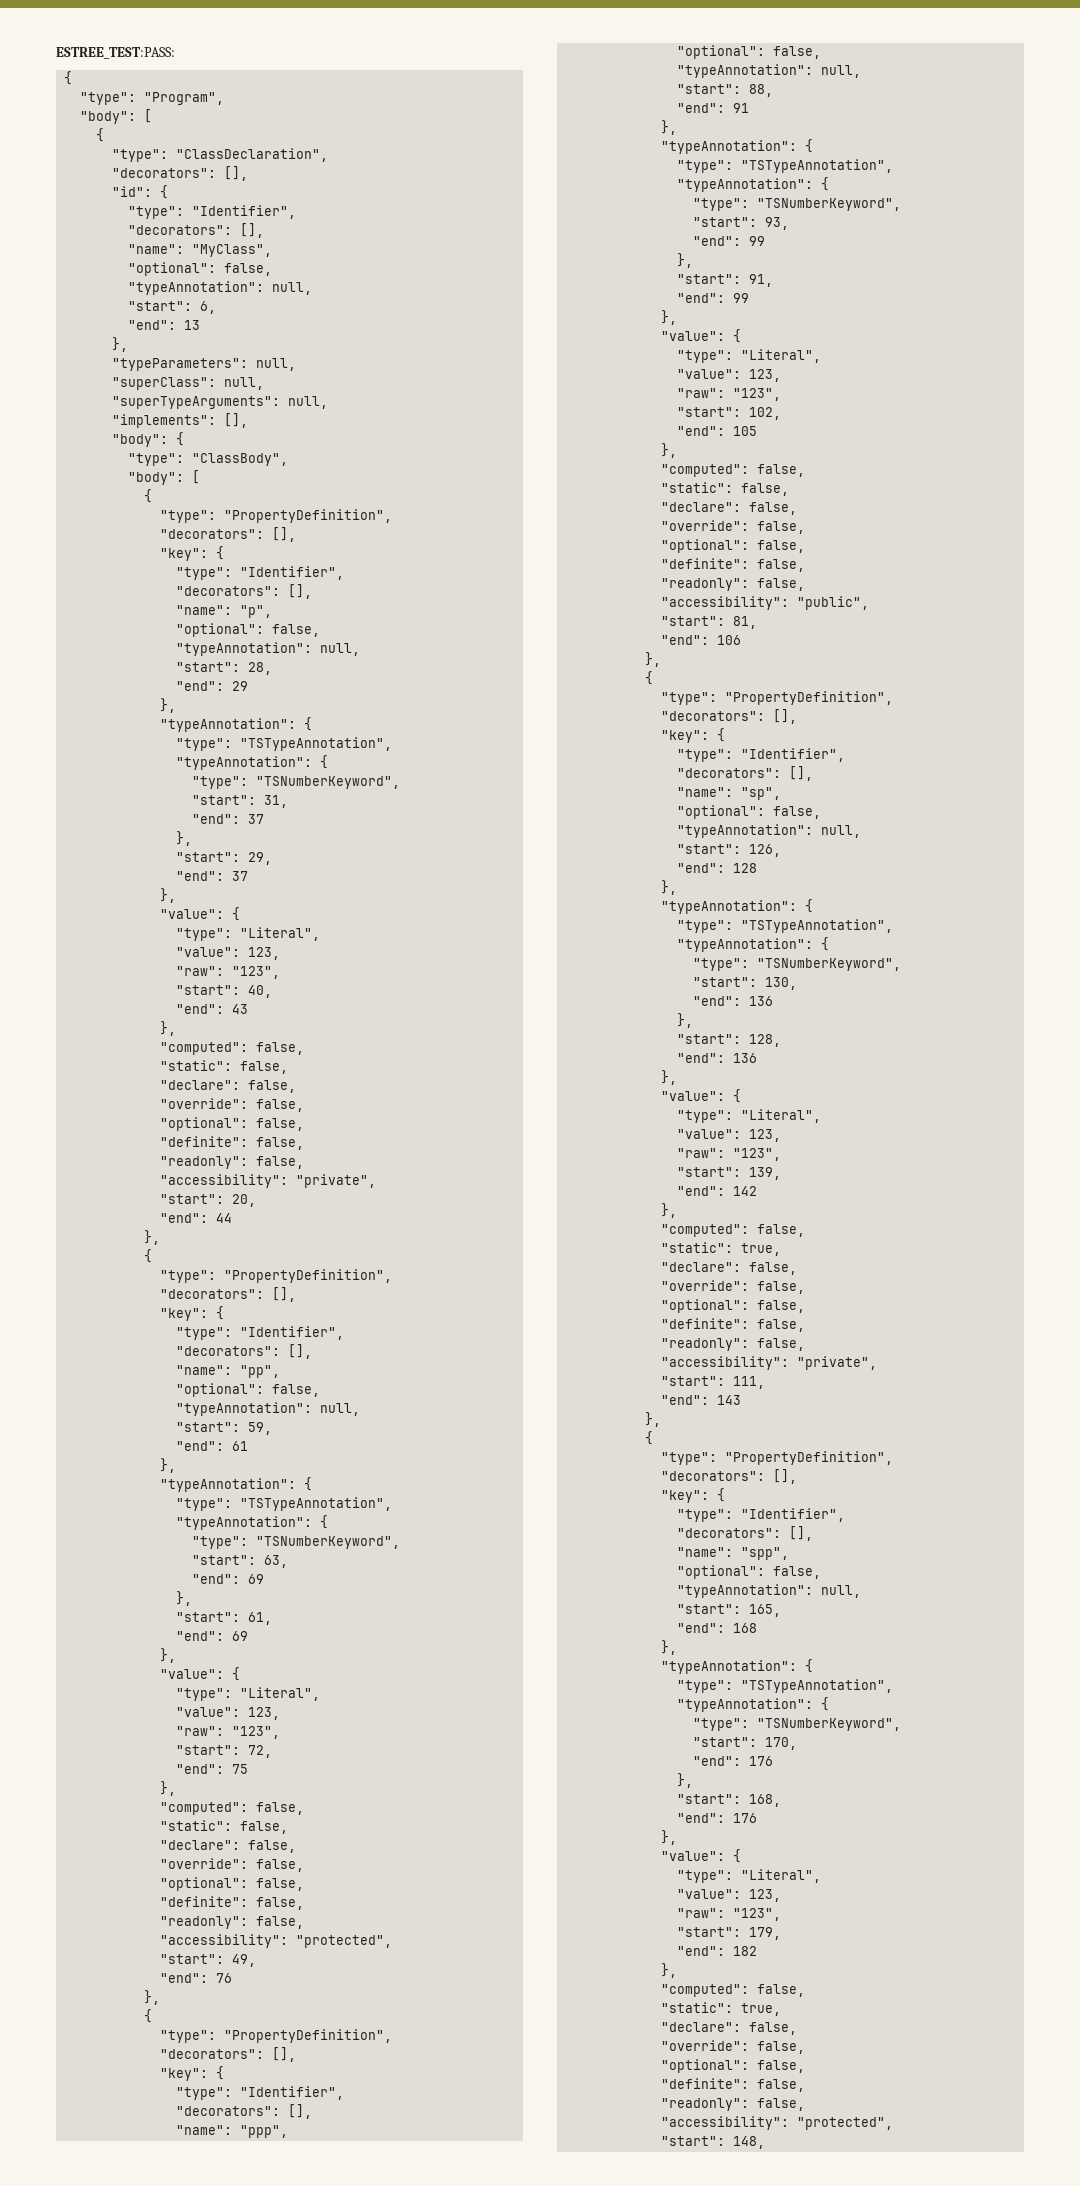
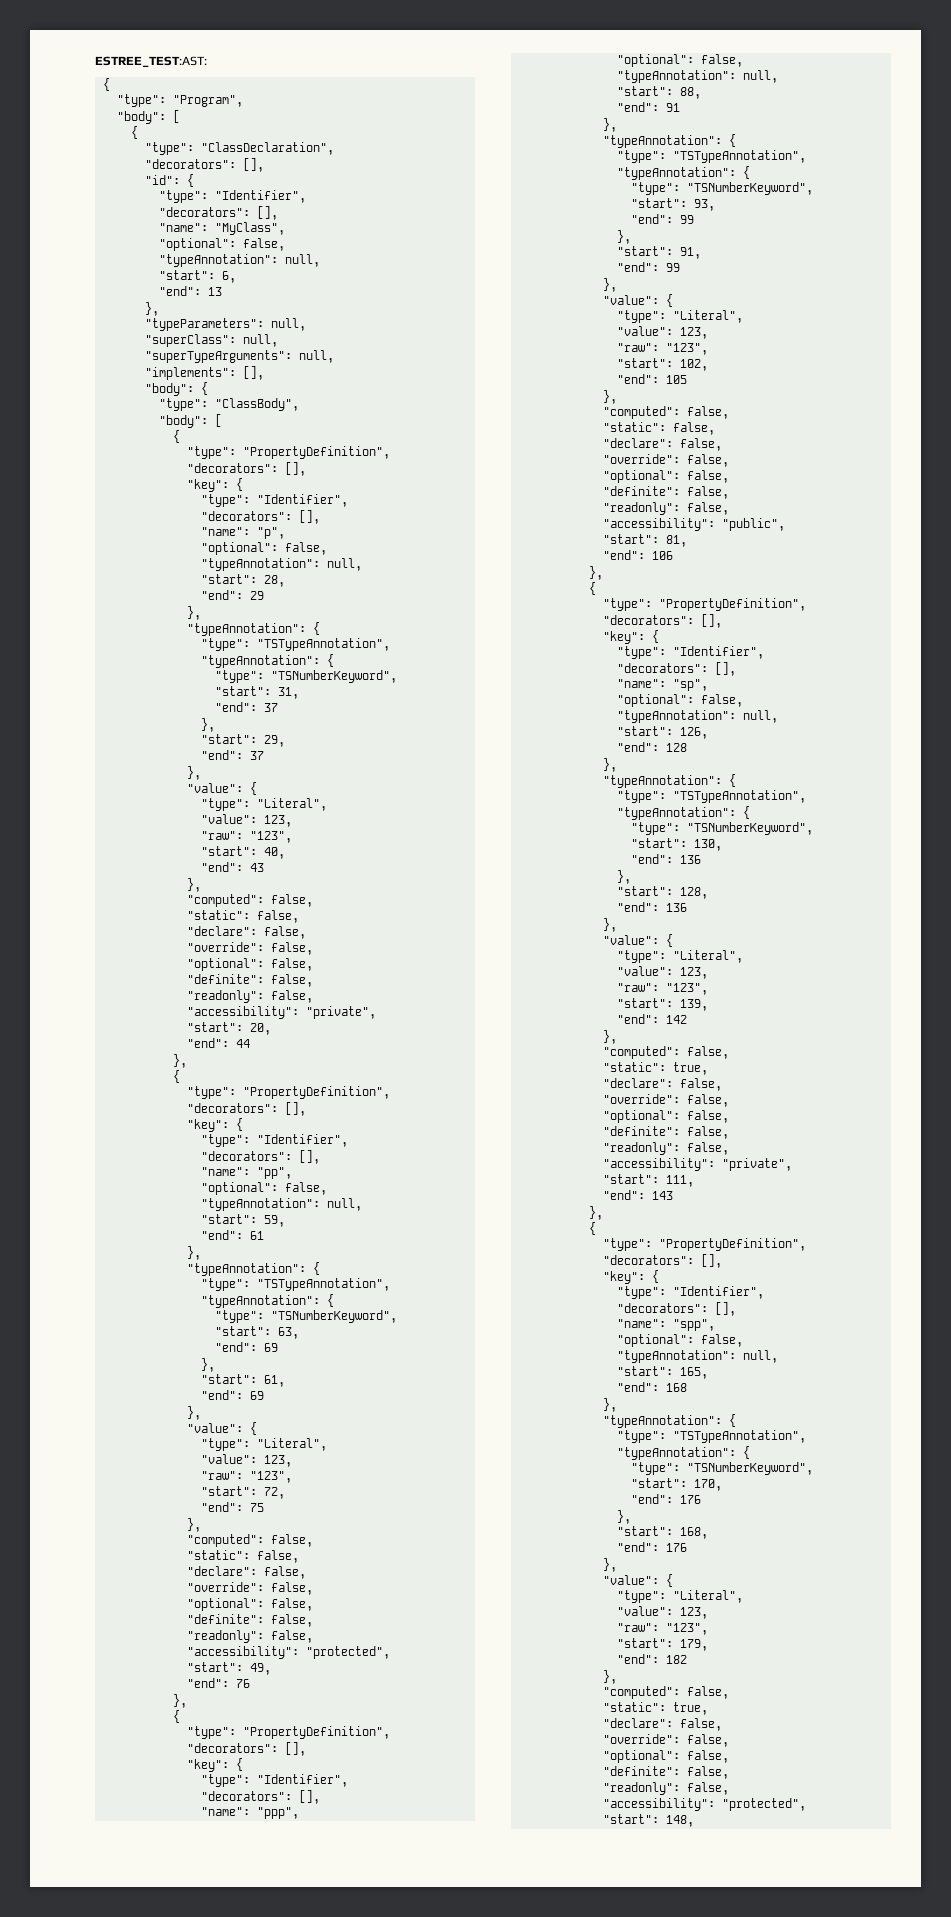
- ESTREE_TEST:PASS:
+ ESTREE_TEST:AST:

